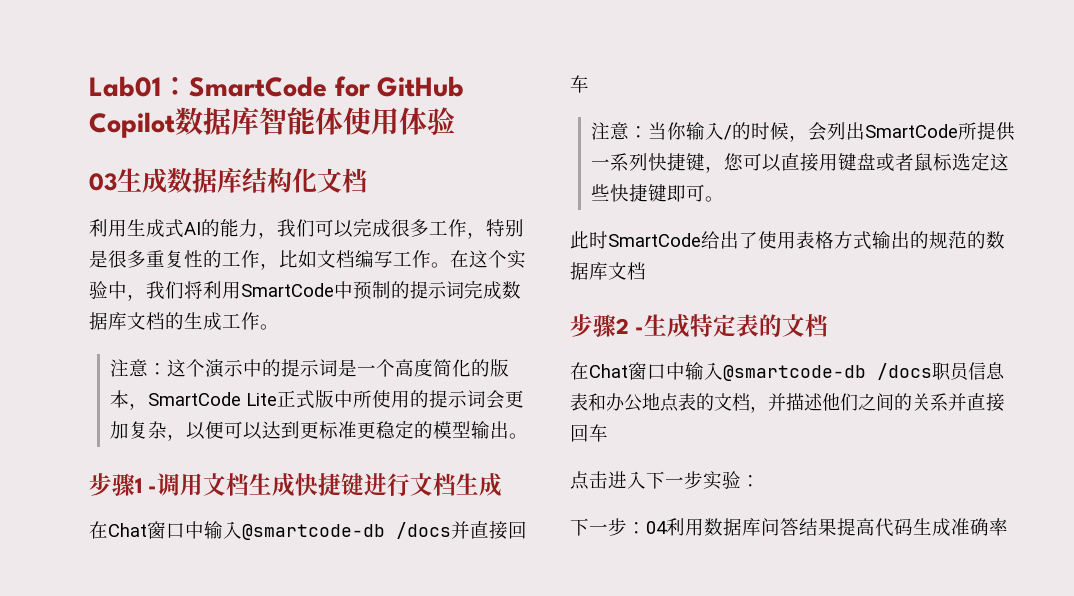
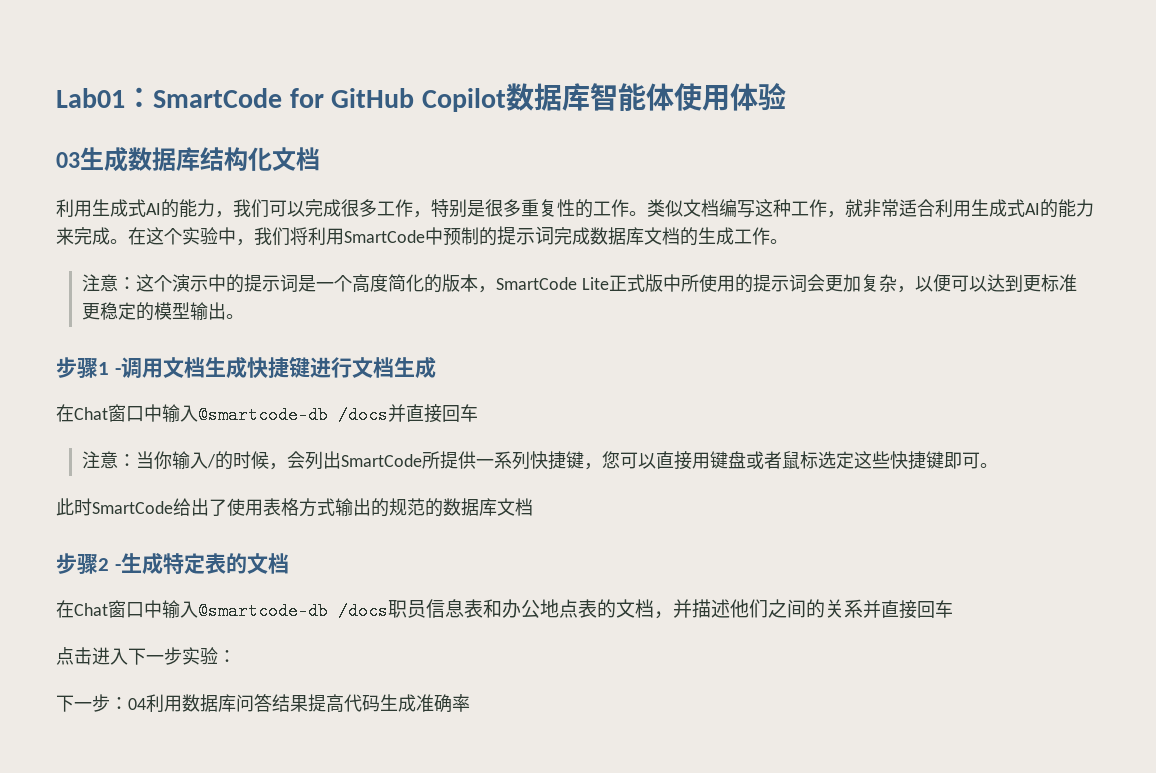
- 利用生成式AI的能力，我们可以完成很多工作，特别是很多重复性的工作，比如文档编写工作。
+ 利用生成式AI的能力，我们可以完成很多工作，特别是很多重复性的工作。类似文档编写这种工作，就非常适合利用生成式AI的能力来完成。

